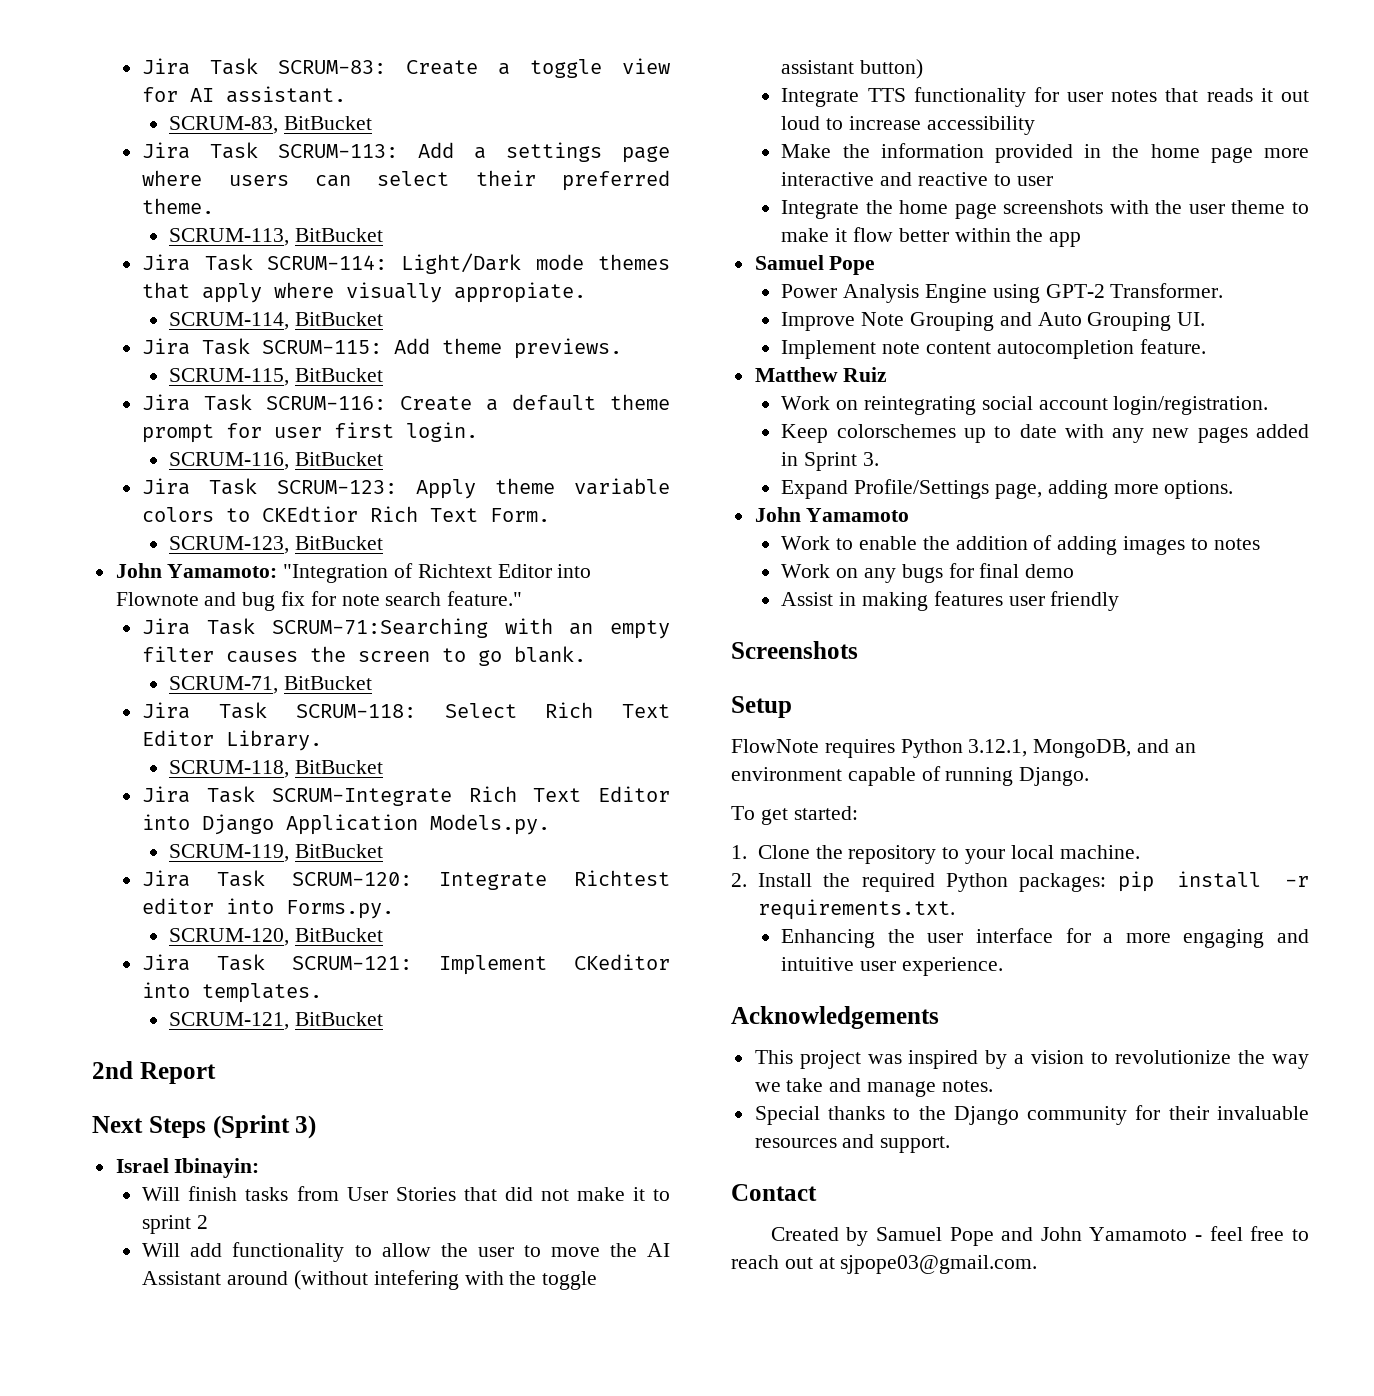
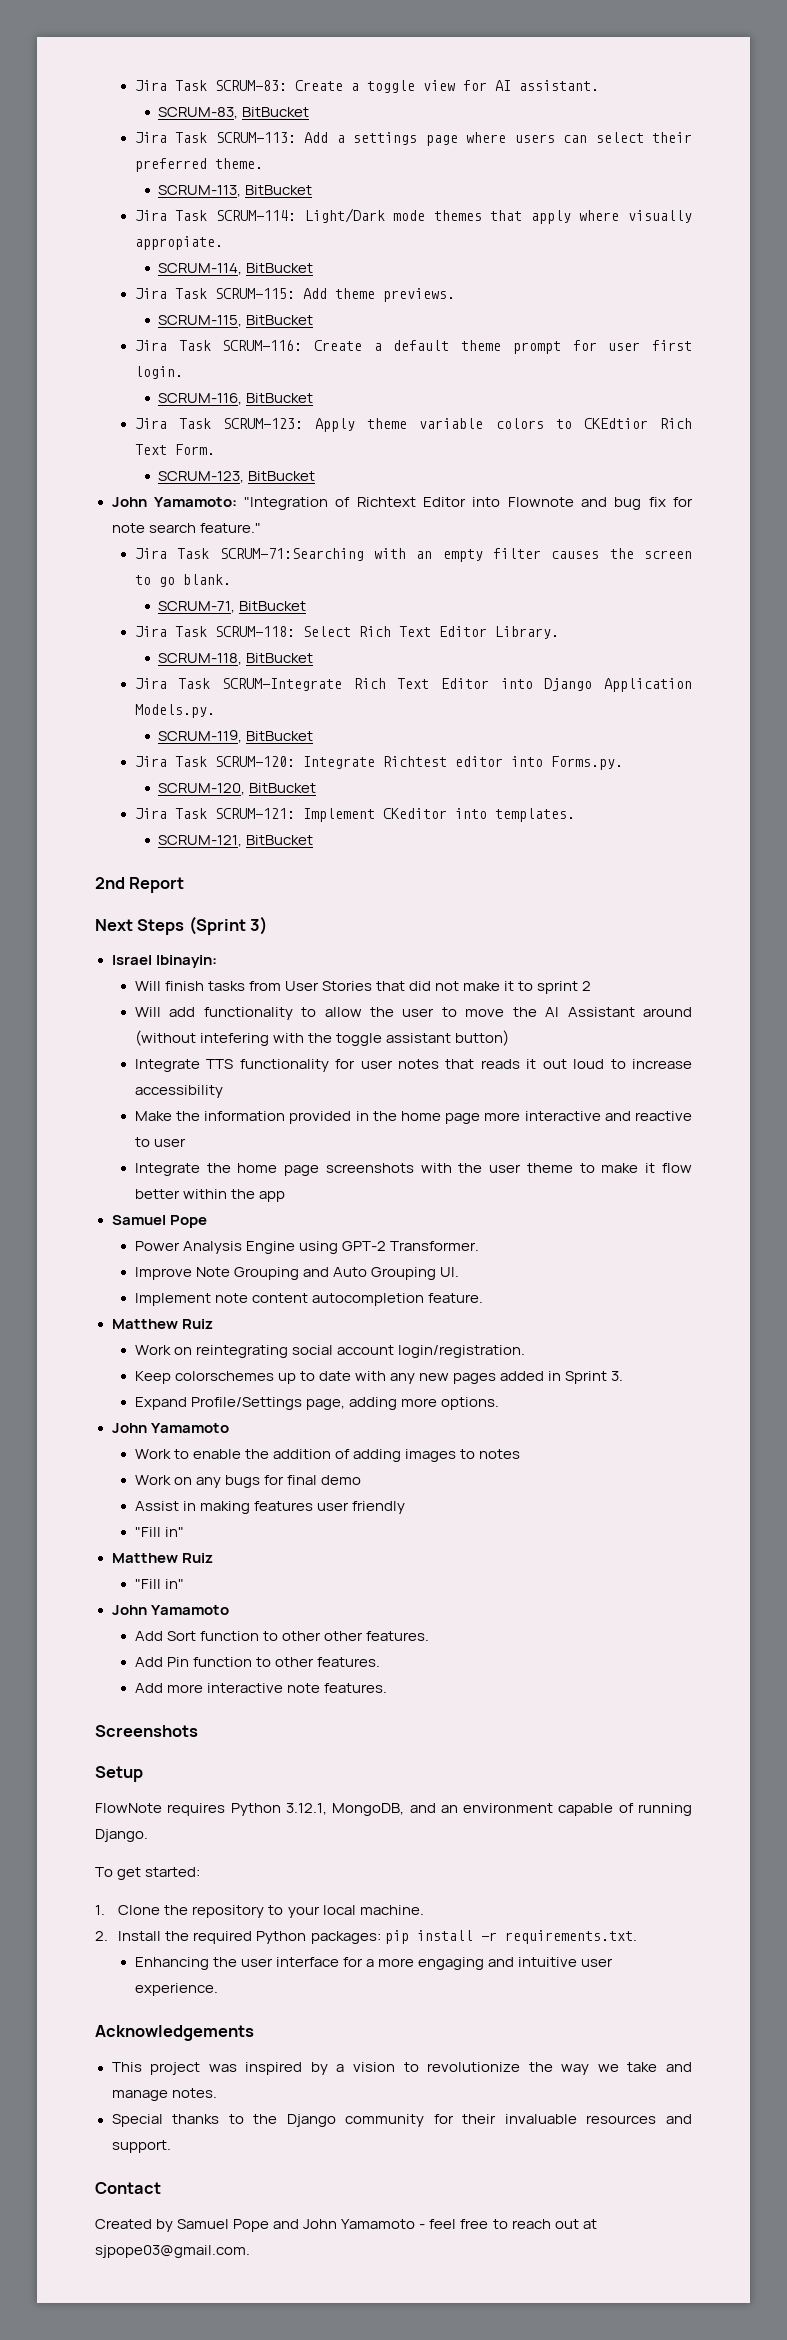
  Assist in making features user friendly
+ "Fill in"
+ Matthew Ruiz
+ "Fill in"
+ John Yamamoto
+ Add Sort function to other other features.
+ Add Pin function to other features.
+ Add more interactive note features.

